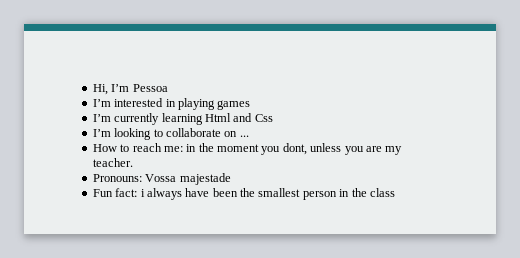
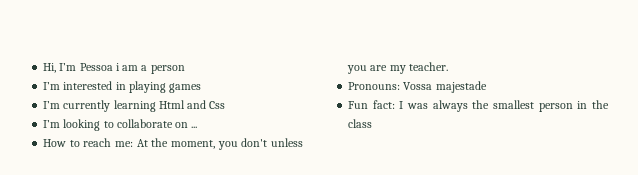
- Hi, I’m Pessoa
+ Hi, I’m Pessoa i am a person
- How to reach me: in the moment you dont, unless you are my teacher.
+ How to reach me: At the moment, you don't unless you are my teacher.
- Fun fact: i always have been the smallest person in the class
+ Fun fact: I was always the smallest person in the class

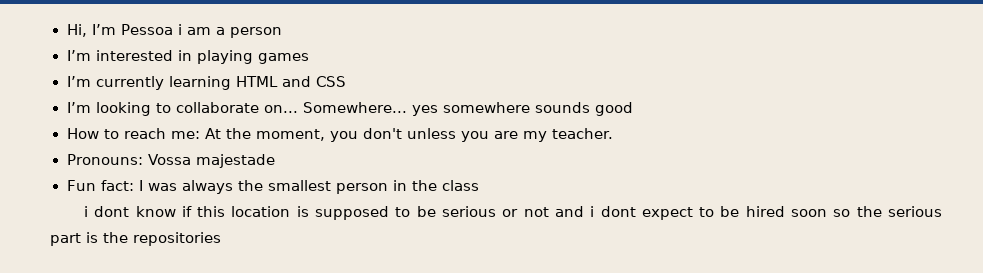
- I’m currently learning Html and Css
+ I’m currently learning HTML and CSS
- I’m looking to collaborate on ...
+ I’m looking to collaborate on... Somewhere... yes somewhere sounds good
+ i dont know if this location is supposed to be serious or not and i dont expect to be hired soon so the serious part is the repositories

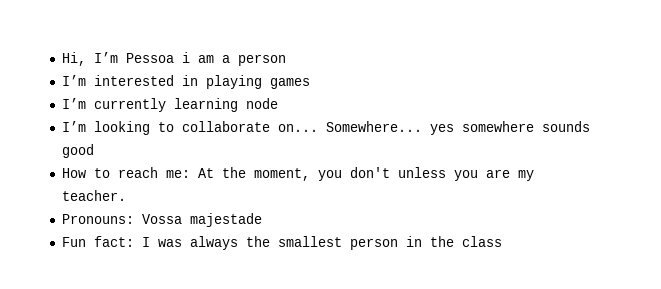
- I’m currently learning HTML and CSS
+ I’m currently learning node
- i dont know if this location is supposed to be serious or not and i dont expect to be hired soon so the serious part is the repositories

